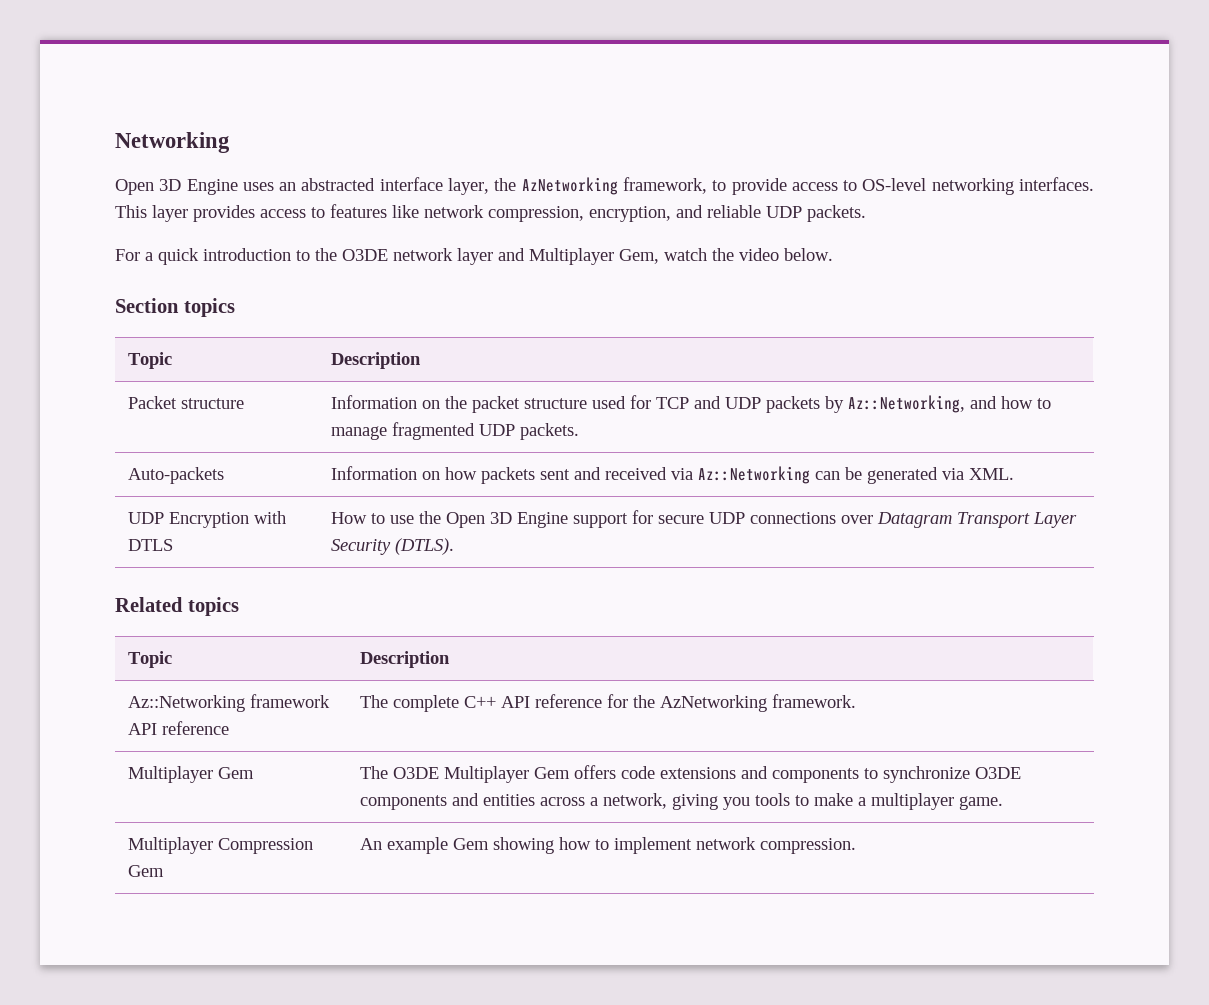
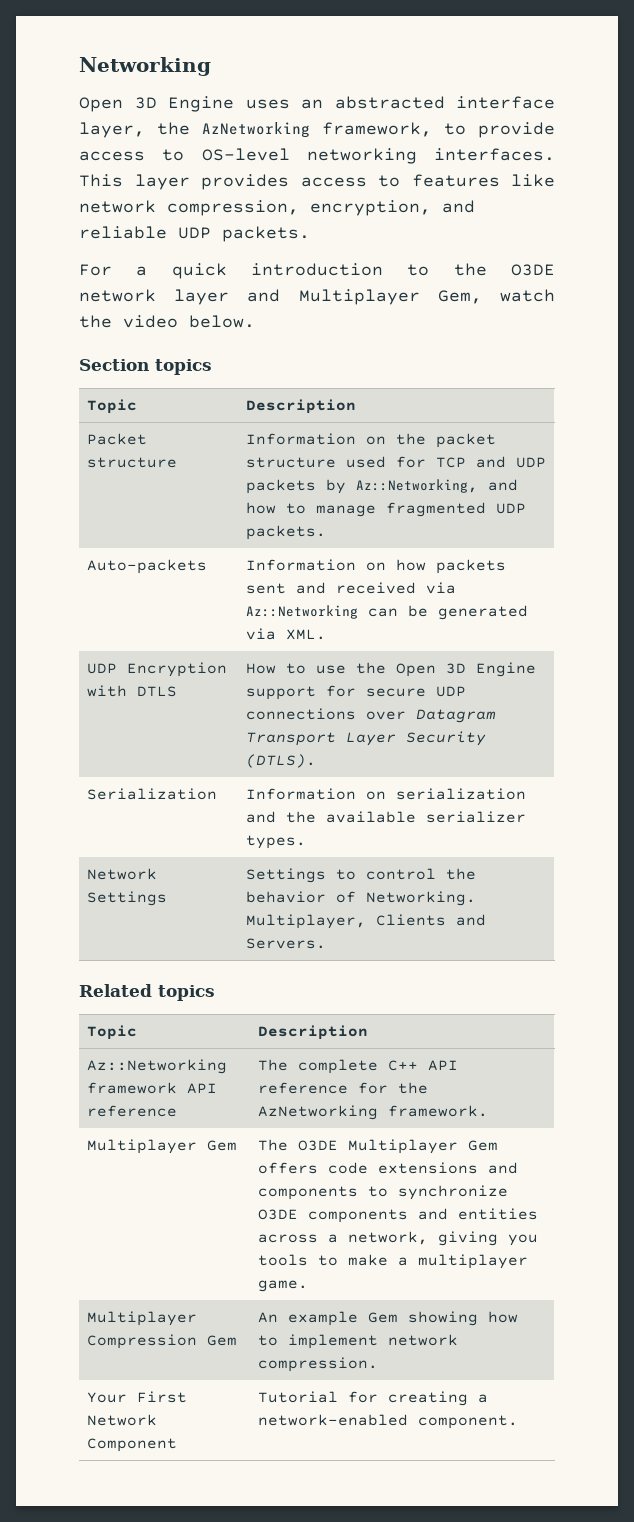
+ Serialization | Information on serialization and the available serializer types.
+ Network Settings | Settings to control the behavior of Networking. Multiplayer, Clients and Servers.
+ Your First Network Component | Tutorial for creating a network-enabled component.

